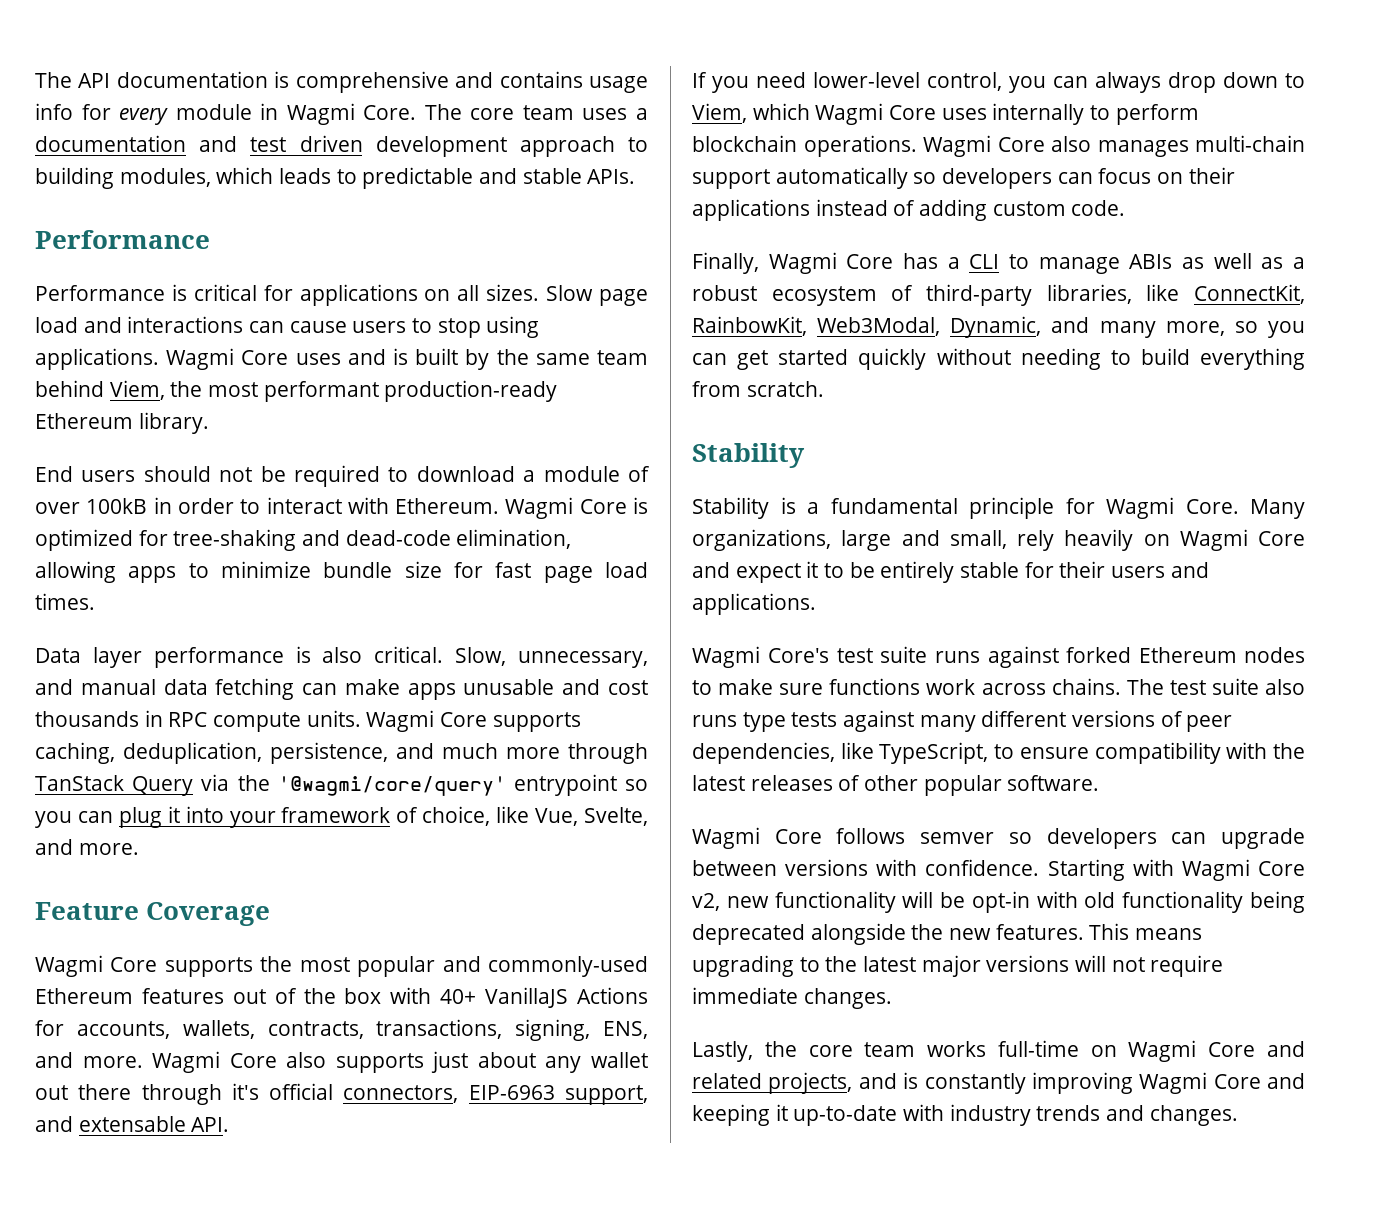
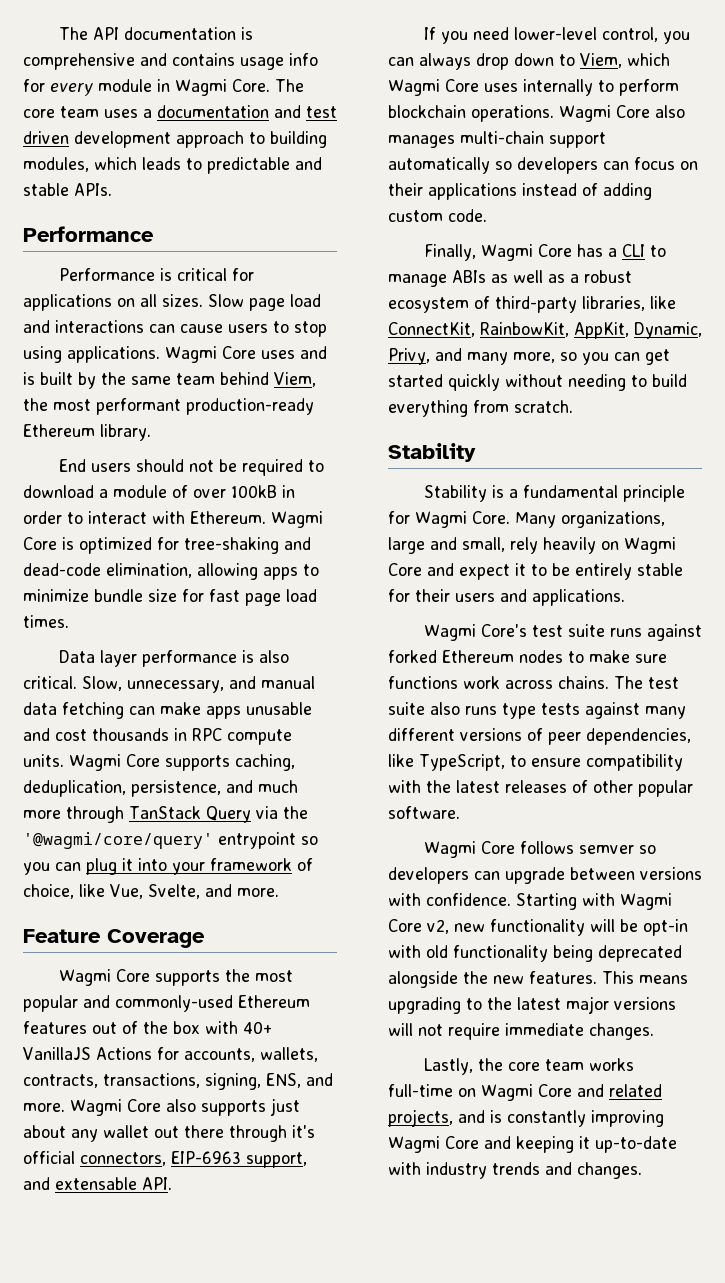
- Finally, Wagmi Core has a CLI to manage ABIs as well as a robust ecosystem of third-party libraries, like ConnectKit, RainbowKit, Web3Modal, Dynamic, and many more, so you can get started quickly without needing to build everything from scratch.
+ Finally, Wagmi Core has a CLI to manage ABIs as well as a robust ecosystem of third-party libraries, like ConnectKit, RainbowKit, AppKit, Dynamic, Privy, and many more, so you can get started quickly without needing to build everything from scratch.

